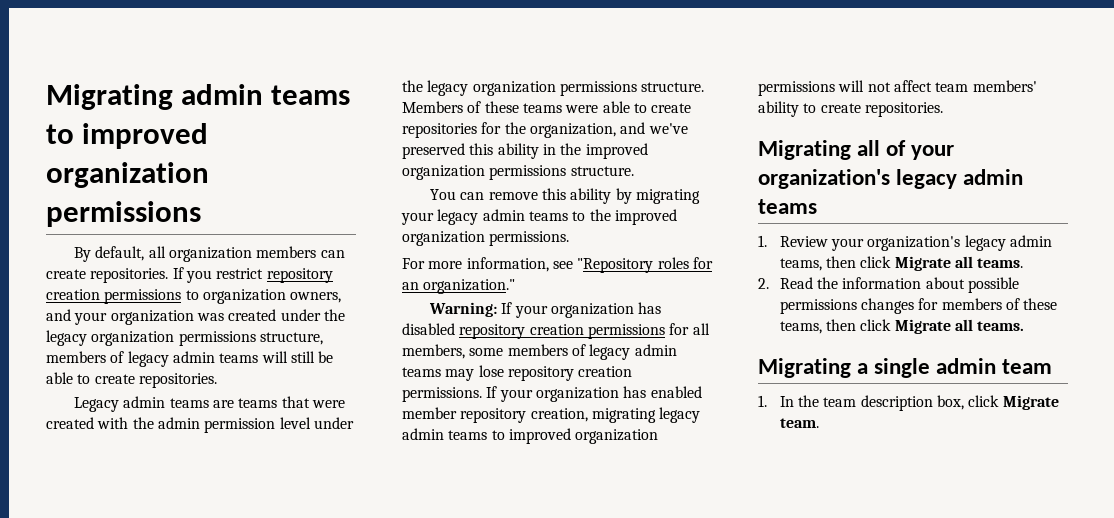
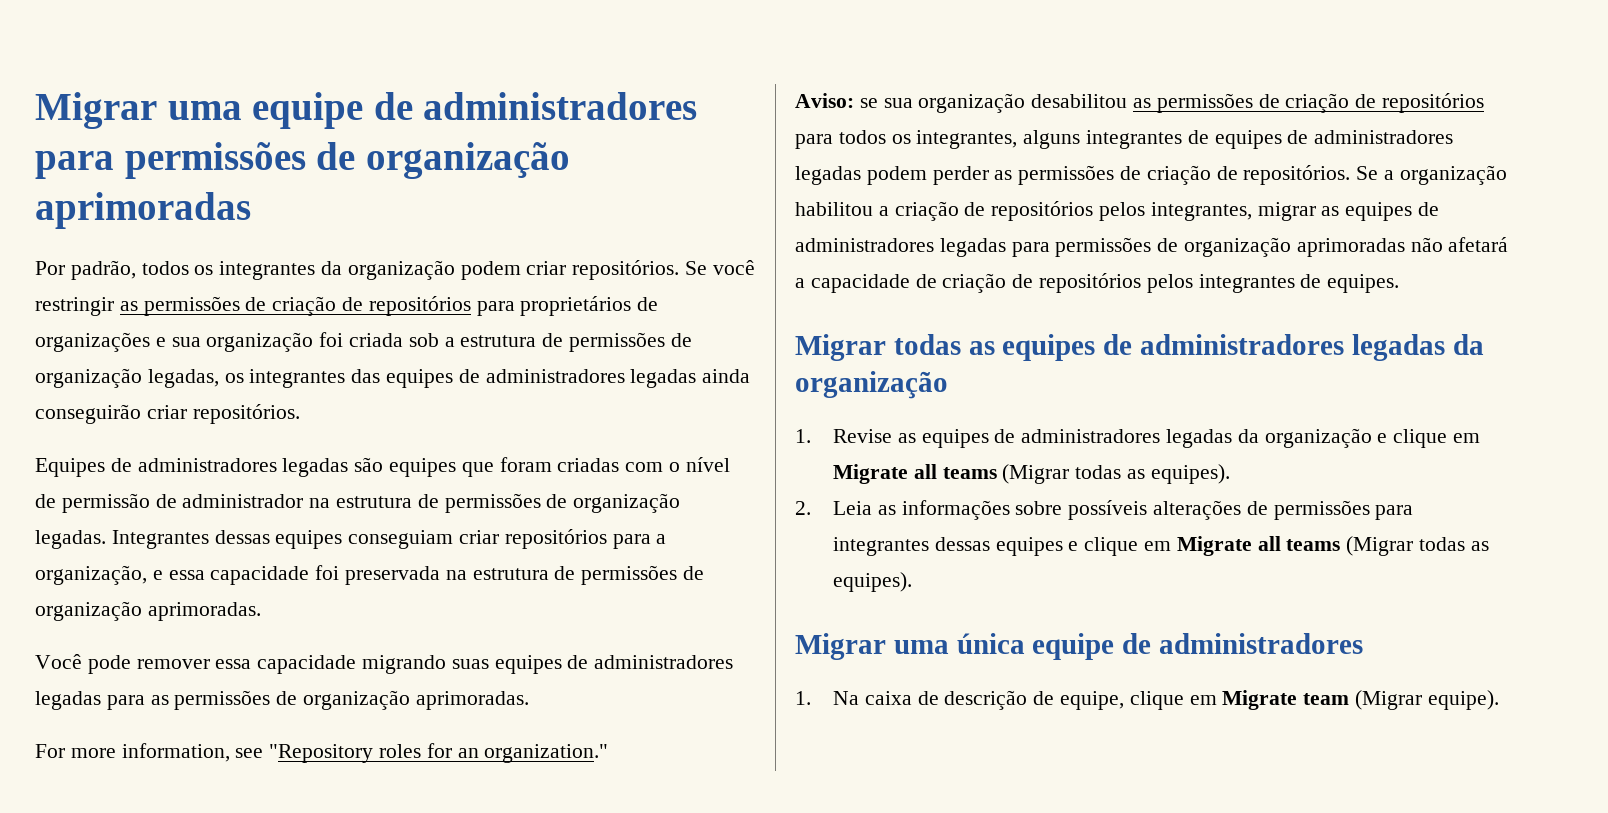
- Migrating admin teams to improved organization permissions
- By default, all organization members can create repositories. If you restrict repository creation permissions to organization owners, and your organization was created under the legacy organization permissions structure, members of legacy admin teams will still be able to create repositories.
- Legacy admin teams are teams that were created with the admin permission level under the legacy organization permissions structure. Members of these teams were able to create repositories for the organization, and we've preserved this ability in the improved organization permissions structure.
- You can remove this ability by migrating your legacy admin teams to the improved organization permissions.
+ Migrar uma equipe de administradores para permissões de organização aprimoradas
+ Por padrão, todos os integrantes da organização podem criar repositórios. Se você restringir as permissões de criação de repositórios para proprietários de organizações e sua organização foi criada sob a estrutura de permissões de organização legadas, os integrantes das equipes de administradores legadas ainda conseguirão criar repositórios.
+ Equipes de administradores legadas são equipes que foram criadas com o nível de permissão de administrador na estrutura de permissões de organização legadas. Integrantes dessas equipes conseguiam criar repositórios para a organização, e essa capacidade foi preservada na estrutura de permissões de organização aprimoradas.
+ Você pode remover essa capacidade migrando suas equipes de administradores legadas para as permissões de organização aprimoradas.
- Warning: If your organization has disabled repository creation permissions for all members, some members of legacy admin teams may lose repository creation permissions. If your organization has enabled member repository creation, migrating legacy admin teams to improved organization permissions will not affect team members' ability to create repositories.
- Migrating all of your organization's legacy admin teams
- 1. Review your organization's legacy admin teams, then click Migrate all teams.
- 2. Read the information about possible permissions changes for members of these teams, then click Migrate all teams.
- Migrating a single admin team
- 1. In the team description box, click Migrate team.
+ Aviso: se sua organização desabilitou as permissões de criação de repositórios para todos os integrantes, alguns integrantes de equipes de administradores legadas podem perder as permissões de criação de repositórios. Se a organização habilitou a criação de repositórios pelos integrantes, migrar as equipes de administradores legadas para permissões de organização aprimoradas não afetará a capacidade de criação de repositórios pelos integrantes de equipes.
+ Migrar todas as equipes de administradores legadas da organização
+ 1. Revise as equipes de administradores legadas da organização e clique em Migrate all teams (Migrar todas as equipes).
+ 2. Leia as informações sobre possíveis alterações de permissões para integrantes dessas equipes e clique em Migrate all teams (Migrar todas as equipes).
+ Migrar uma única equipe de administradores
+ 1. Na caixa de descrição de equipe, clique em Migrate team (Migrar equipe).

